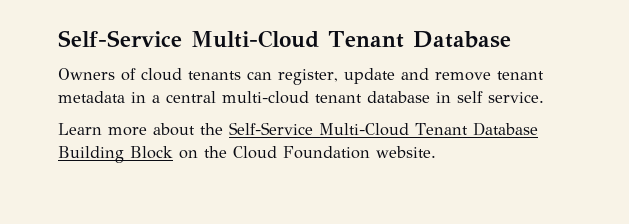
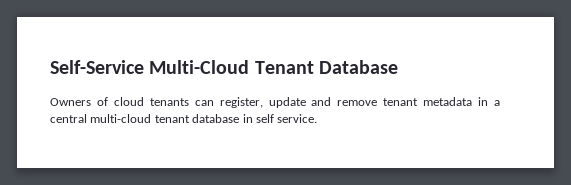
- Learn more about the Self-Service Multi-Cloud Tenant Database Building Block on the Cloud Foundation website.

